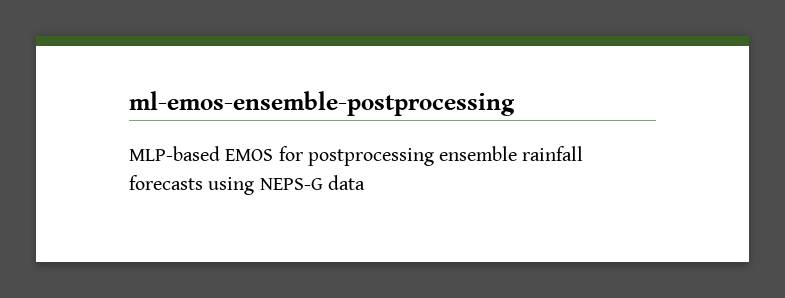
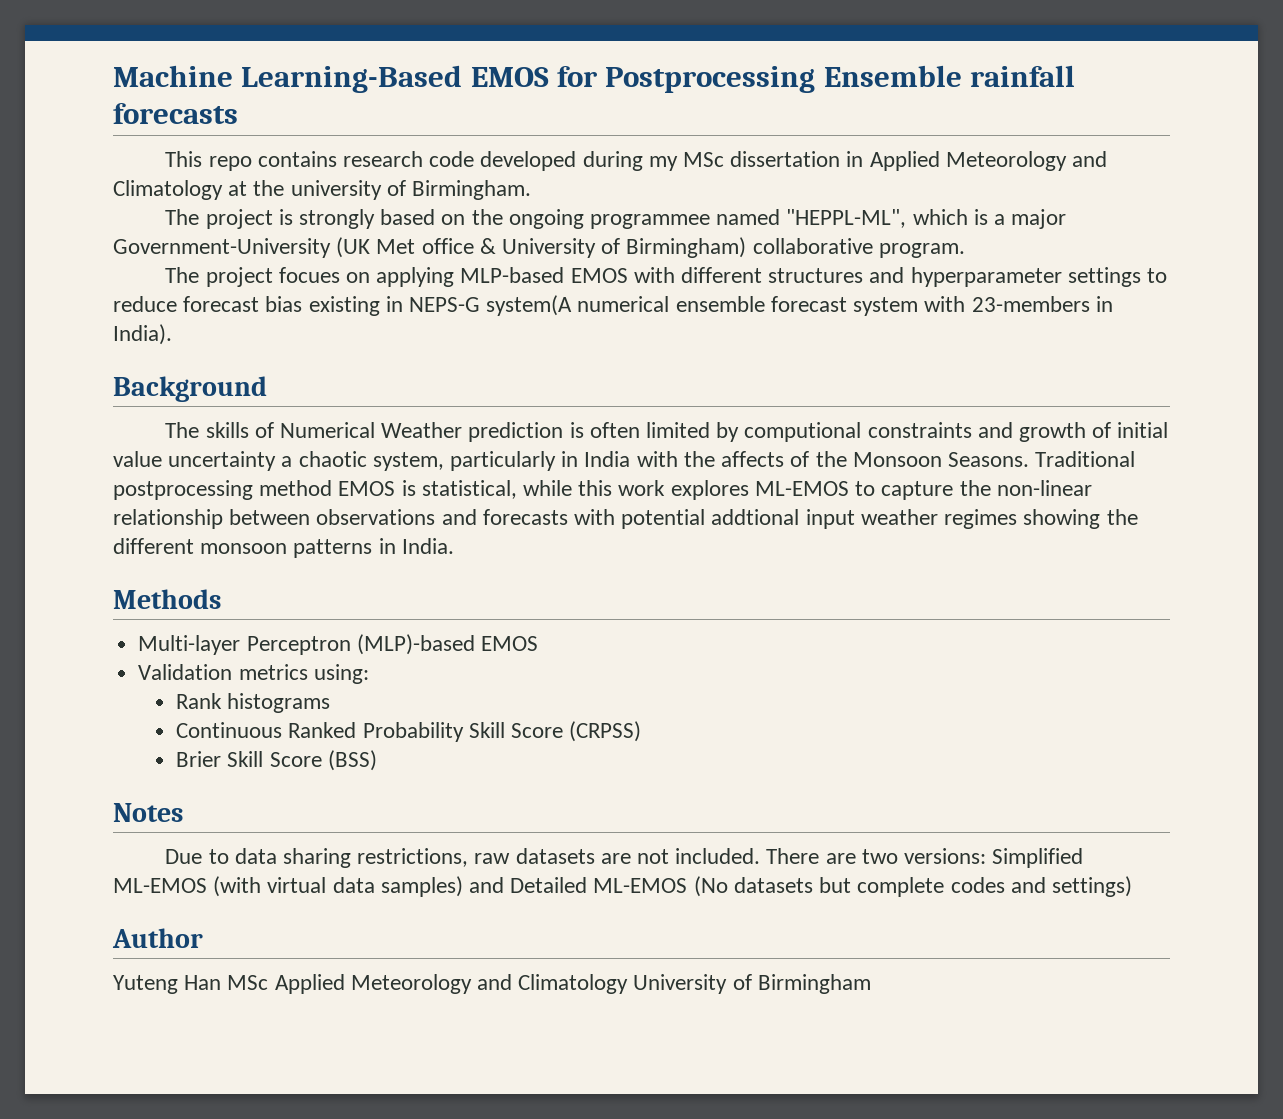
- ml-emos-ensemble-postprocessing
- MLP-based EMOS for postprocessing ensemble rainfall forecasts using NEPS-G data
+ Machine Learning-Based EMOS for Postprocessing Ensemble rainfall forecasts
+ This repo contains research code developed during my MSc dissertation in Applied Meteorology and Climatology at the university of Birmingham.
+ The project is strongly based on the ongoing programmee named "HEPPL-ML", which is a major Government-University (UK Met office & University of Birmingham) collaborative program.
+ The project focues on applying MLP-based EMOS with different structures and hyperparameter settings to reduce forecast bias existing in NEPS-G system(A numerical ensemble forecast system with 23-members in India).
+ Background
+ The skills of Numerical Weather prediction is often limited by computional constraints and growth of initial value uncertainty a chaotic system, particularly in India with the affects of the Monsoon Seasons. Traditional postprocessing method EMOS is statistical, while this work explores ML-EMOS to capture the non-linear relationship between observations and forecasts with potential addtional input weather regimes showing the different monsoon patterns in India.
+ Methods
+ Multi-layer Perceptron (MLP)-based EMOS
+ Validation metrics using:
+ Rank histograms
+ Continuous Ranked Probability Skill Score (CRPSS)
+ Brier Skill Score (BSS)
+ Notes
+ Due to data sharing restrictions, raw datasets are not included. There are two versions: Simplified ML-EMOS (with virtual data samples) and Detailed ML-EMOS (No datasets but complete codes and settings)
+ Author
+ Yuteng Han MSc Applied Meteorology and Climatology University of Birmingham

